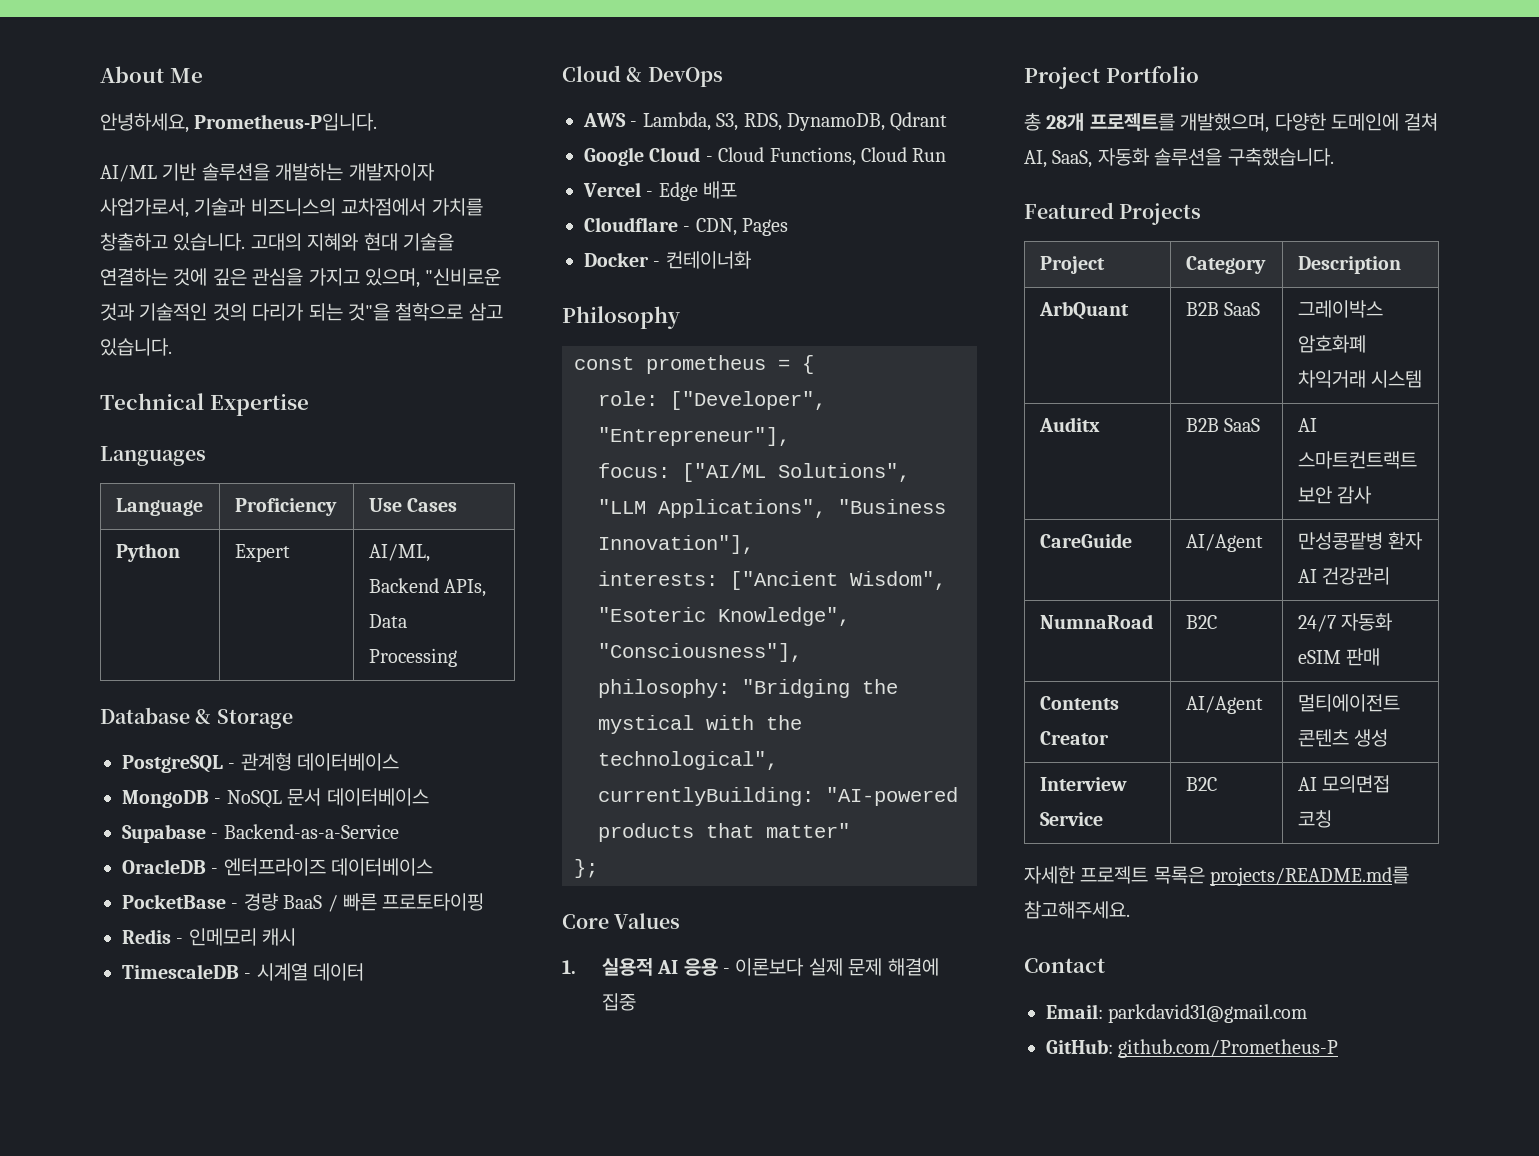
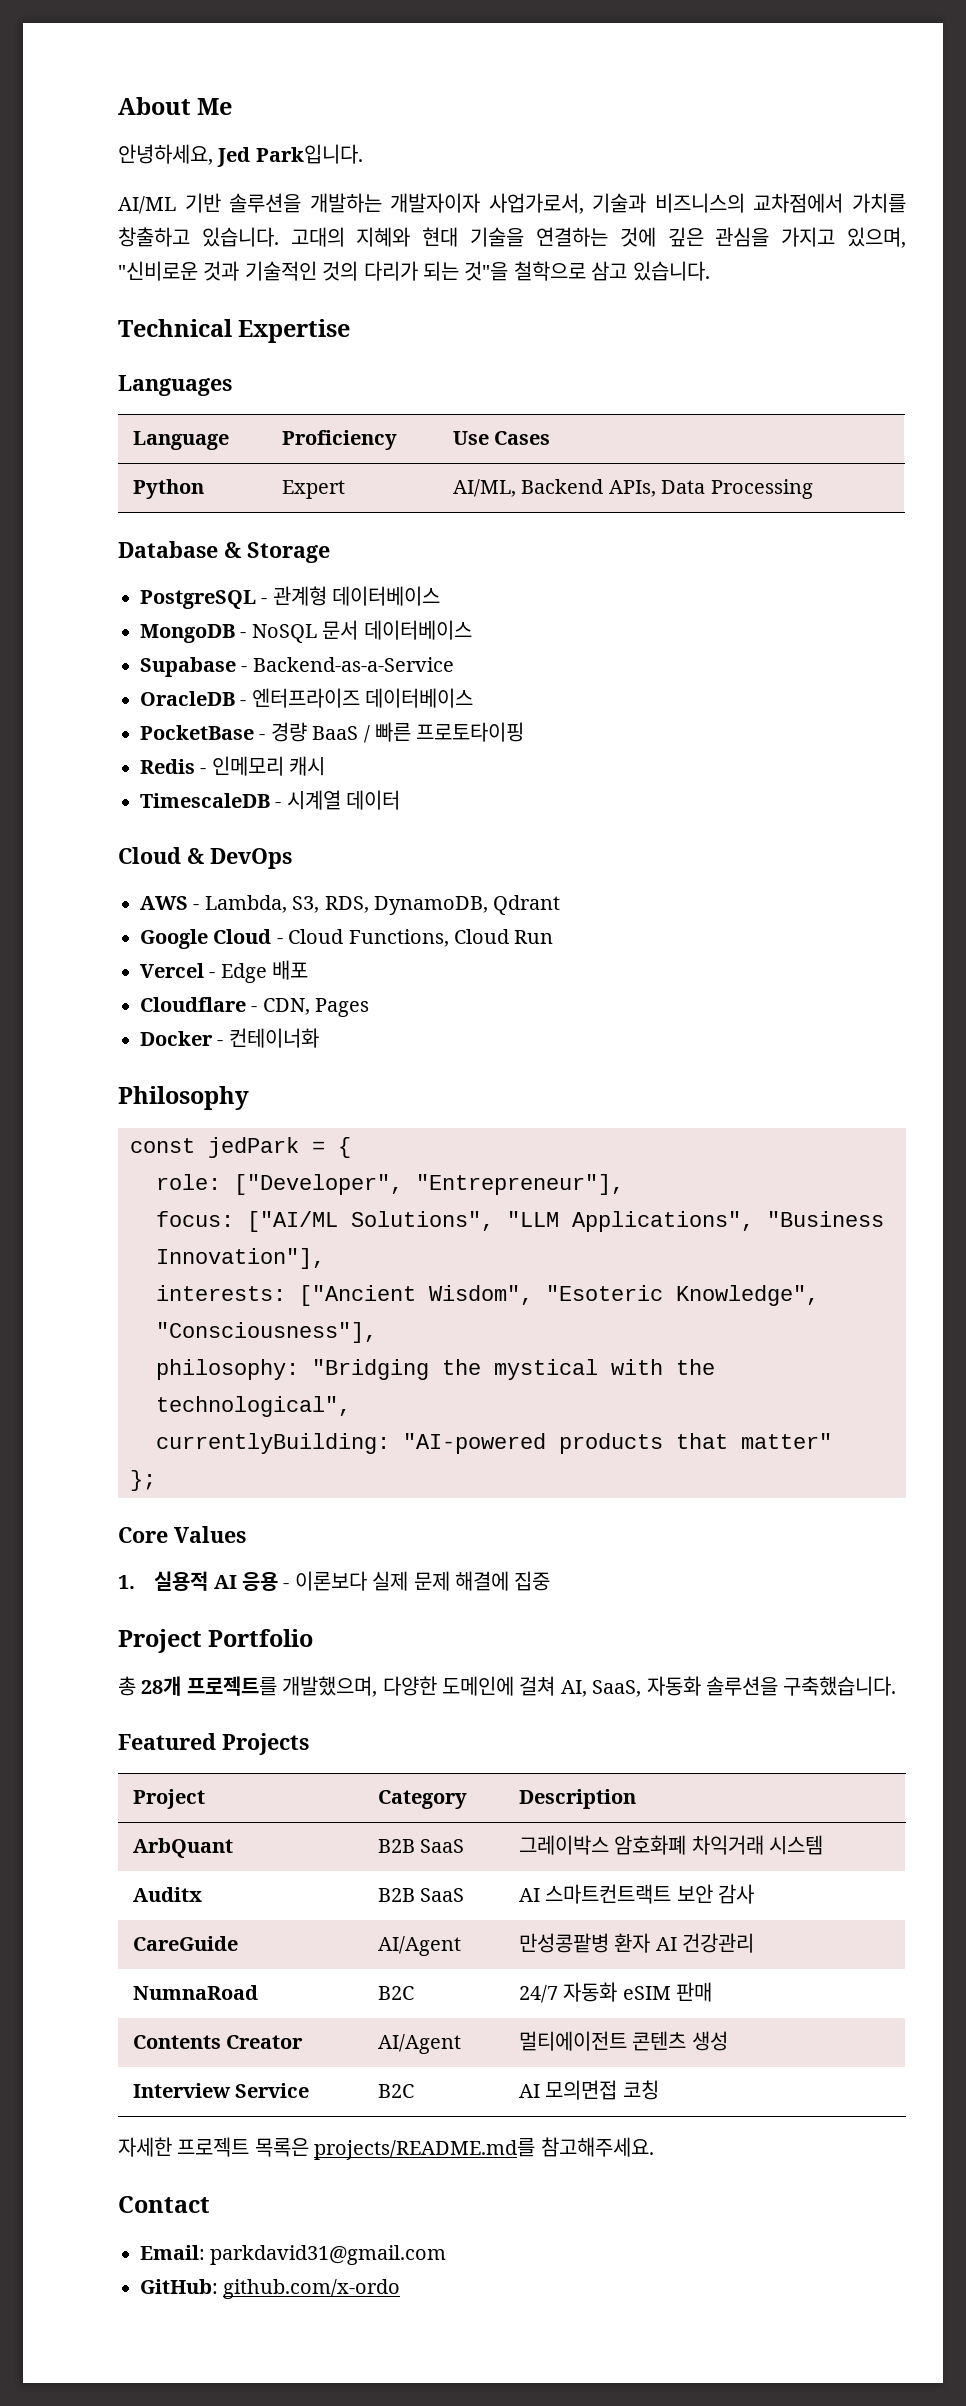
- 안녕하세요, Prometheus-P입니다.
+ 안녕하세요, Jed Park입니다.
- const prometheus = {
+ const jedPark = {
- GitHub: github.com/Prometheus-P
+ GitHub: github.com/x-ordo

